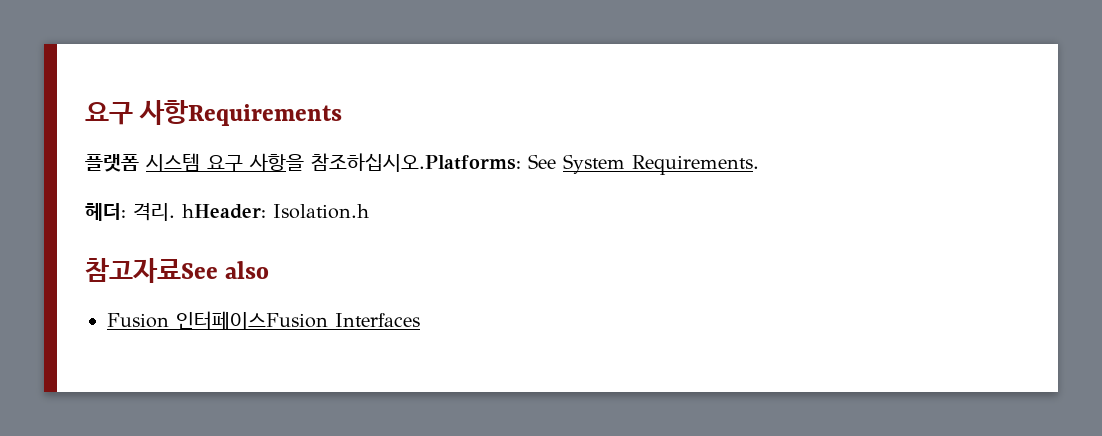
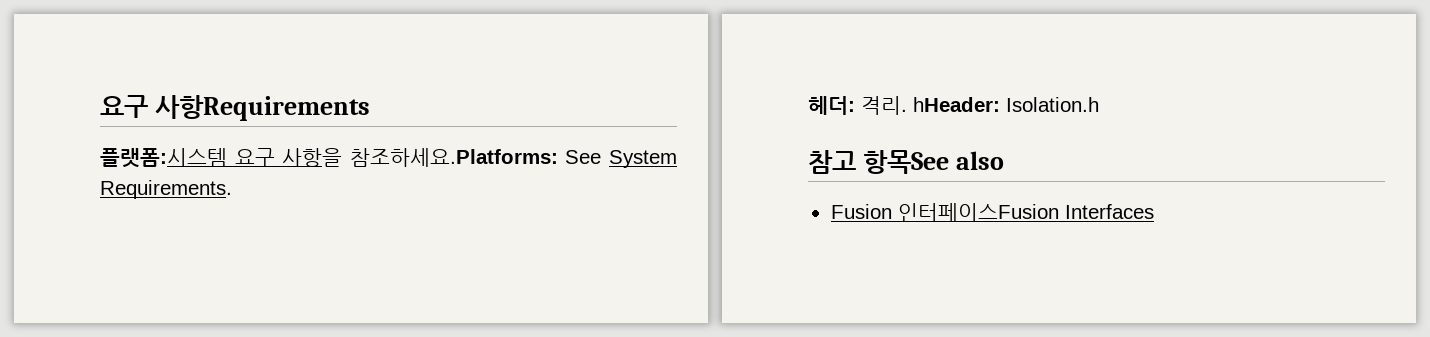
- 플랫폼 시스템 요구 사항을 참조하십시오.Platforms: See System Requirements.
+ 플랫폼:시스템 요구 사항을 참조하세요.Platforms: See System Requirements.
- 참고자료See also
+ 참고 항목See also

